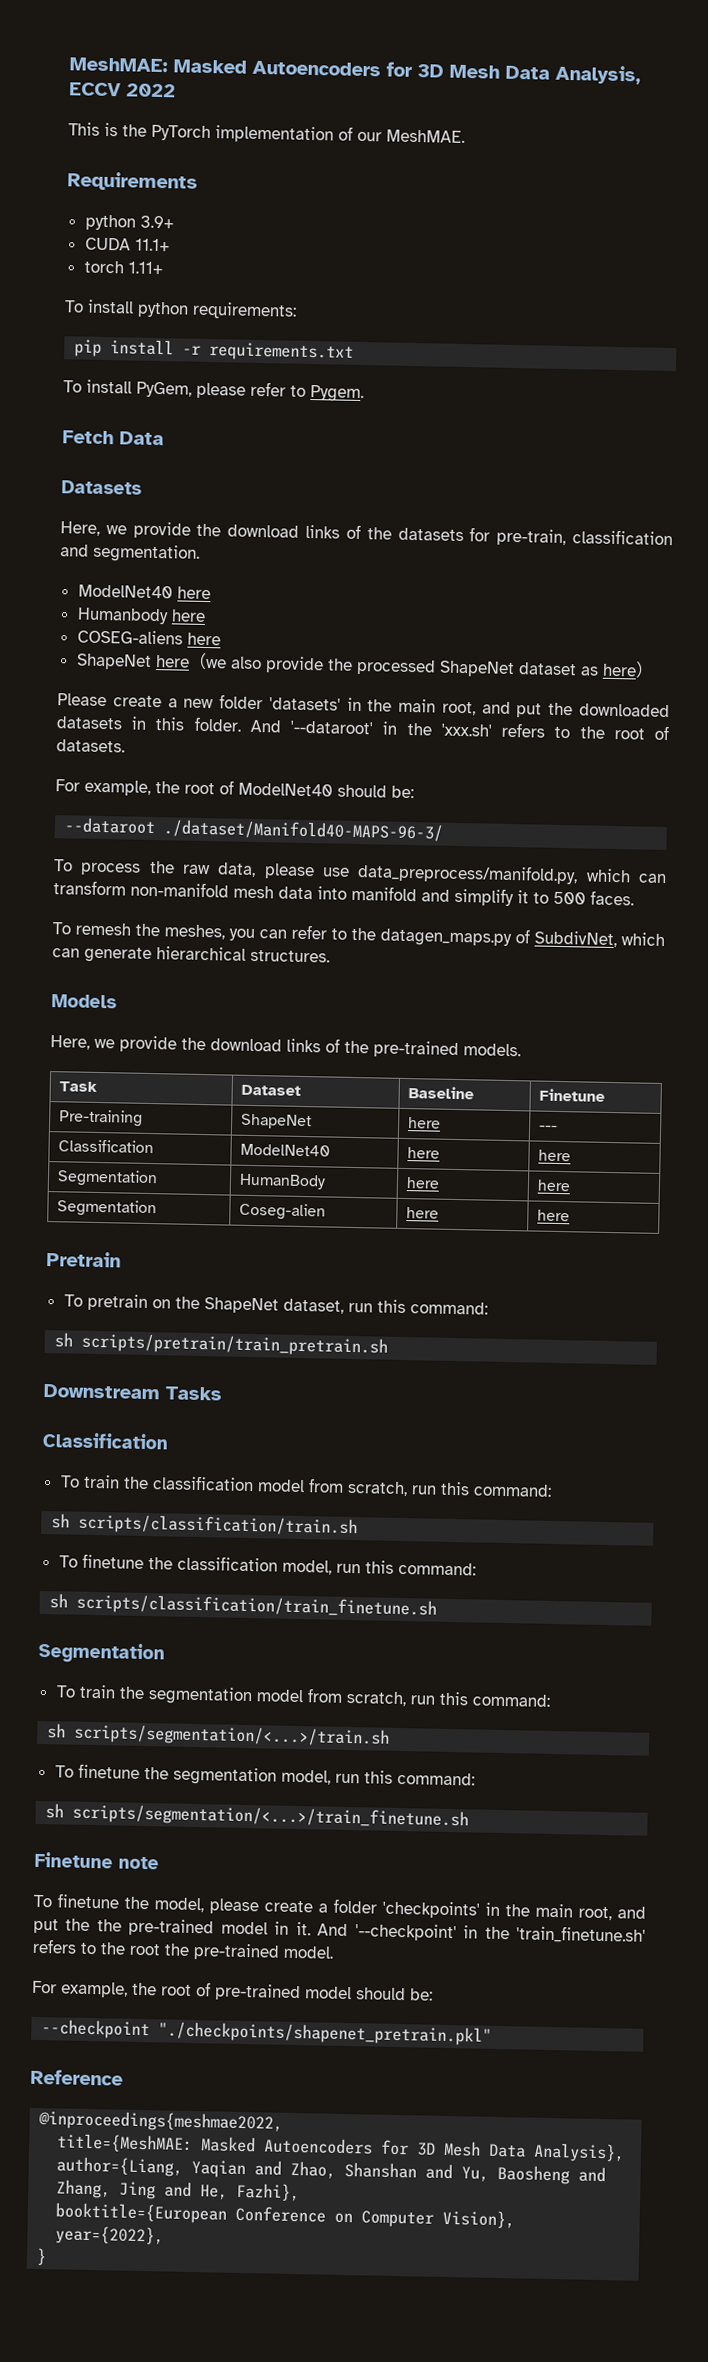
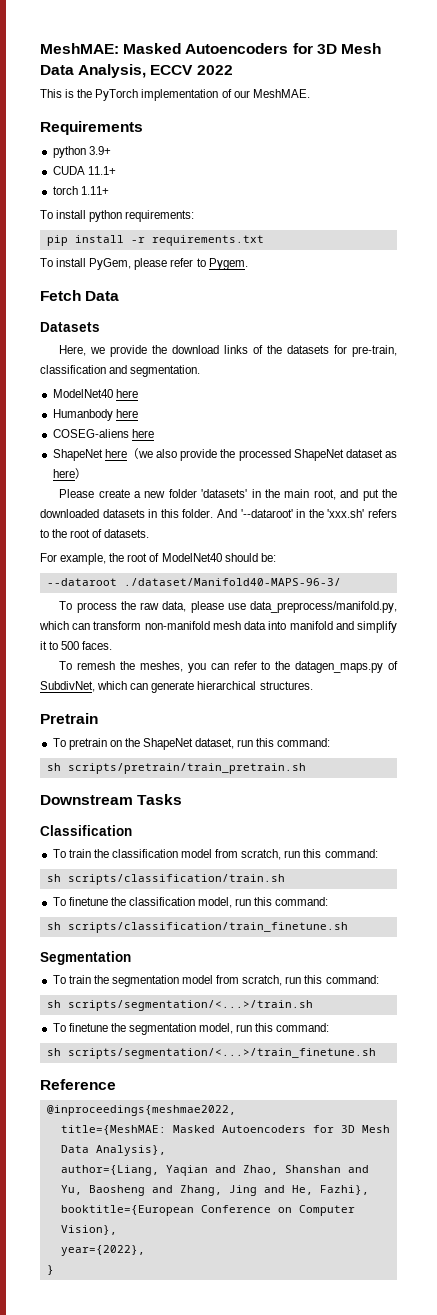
- Models
- Here, we provide the download links of the pre-trained models.
- Task | Dataset | Baseline | Finetune
- Pre-training | ShapeNet | here | ---
- Classification | ModelNet40 | here | here
- Segmentation | HumanBody | here | here
- Segmentation | Coseg-alien | here | here
- Finetune note
- To finetune the model, please create a folder 'checkpoints' in the main root, and put the the pre-trained model in it. And '--checkpoint' in the 'train_finetune.sh' refers to the root the pre-trained model.
- For example, the root of pre-trained model should be:
- --checkpoint "./checkpoints/shapenet_pretrain.pkl"

